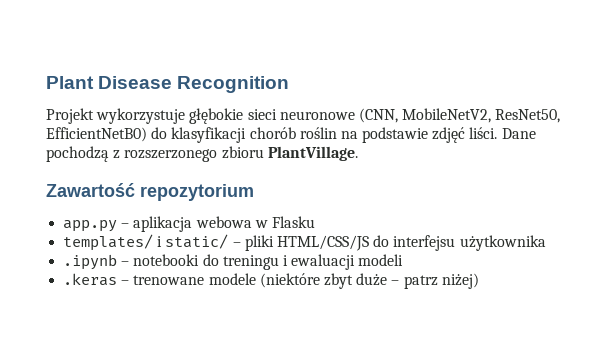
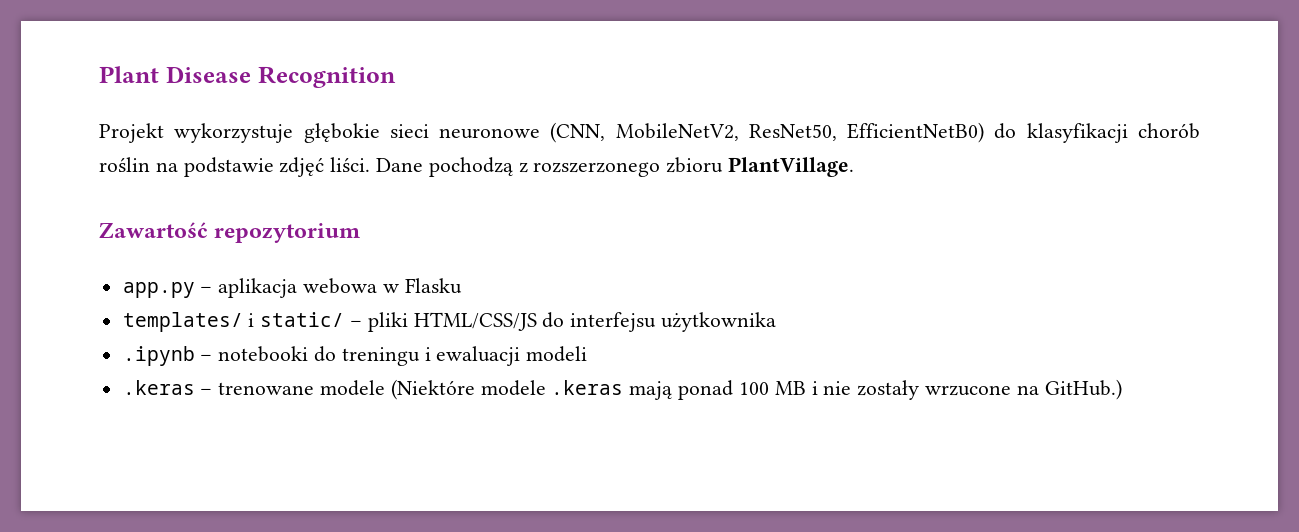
- .keras – trenowane modele (niektóre zbyt duże – patrz niżej)
+ .keras – trenowane modele (Niektóre modele .keras mają ponad 100 MB i nie zostały wrzucone na GitHub.)

